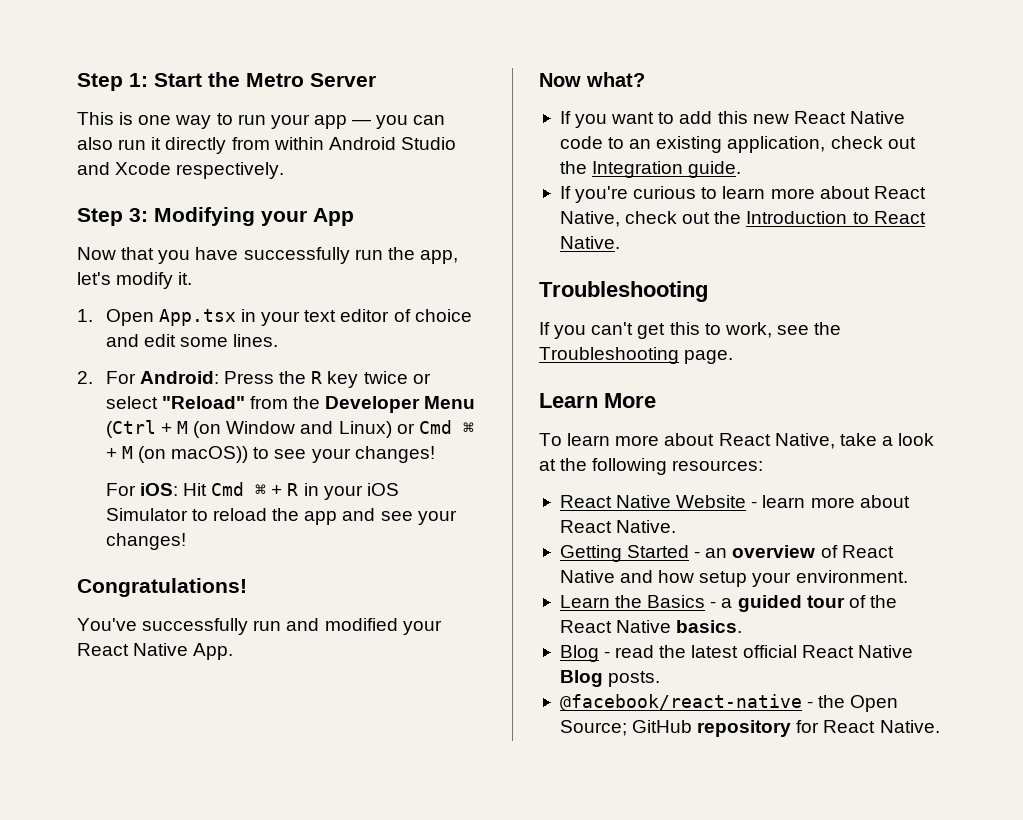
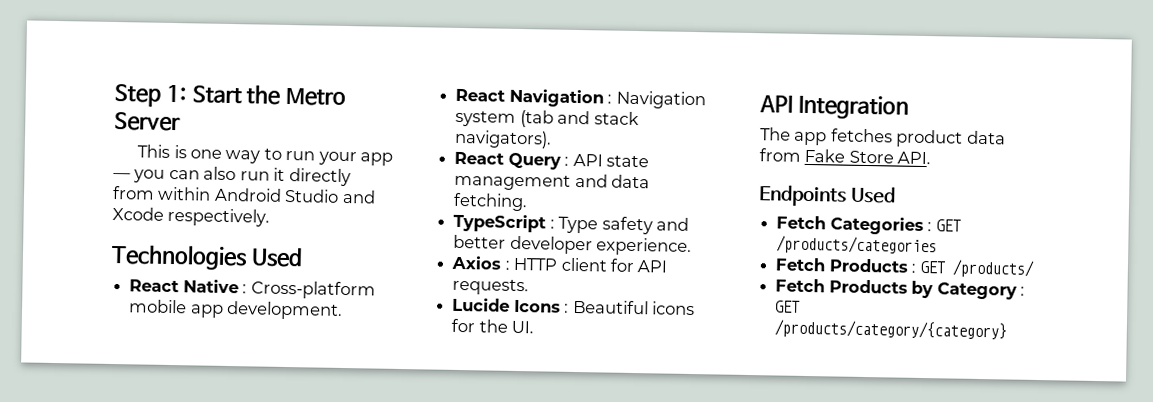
- Step 3: Modifying your App
- Now that you have successfully run the app, let's modify it.
- 1. Open App.tsx in your text editor of choice and edit some lines.
- 2. For Android: Press the R key twice or select "Reload" from the Developer Menu (Ctrl + M (on Window and Linux) or Cmd ⌘ + M (on macOS)) to see your changes!
- For iOS: Hit Cmd ⌘ + R in your iOS Simulator to reload the app and see your changes!
- Congratulations!
- You've successfully run and modified your React Native App.
- Now what?
- If you want to add this new React Native code to an existing application, check out the Integration guide.
- If you're curious to learn more about React Native, check out the Introduction to React Native.
- Troubleshooting
- If you can't get this to work, see the Troubleshooting page.
- Learn More
- To learn more about React Native, take a look at the following resources:
- React Native Website - learn more about React Native.
- Getting Started - an overview of React Native and how setup your environment.
- Learn the Basics - a guided tour of the React Native basics.
- Blog - read the latest official React Native Blog posts.
- @facebook/react-native - the Open Source; GitHub repository for React Native.
+ Technologies Used
+ React Native : Cross-platform mobile app development.
+ React Navigation : Navigation system (tab and stack navigators).
+ React Query : API state management and data fetching.
+ TypeScript : Type safety and better developer experience.
+ Axios : HTTP client for API requests.
+ Lucide Icons : Beautiful icons for the UI.
+ API Integration
+ The app fetches product data from Fake Store API.
+ Endpoints Used
+ Fetch Categories : GET /products/categories
+ Fetch Products : GET /products/
+ Fetch Products by Category : GET /products/category/{category}

